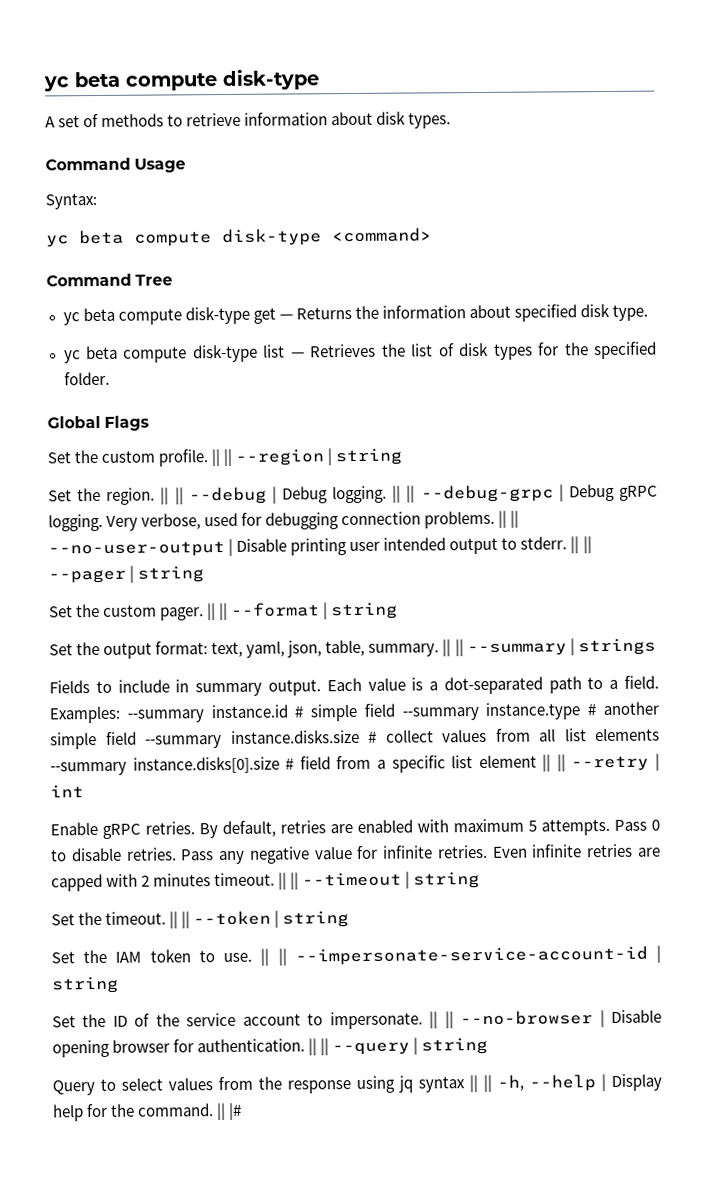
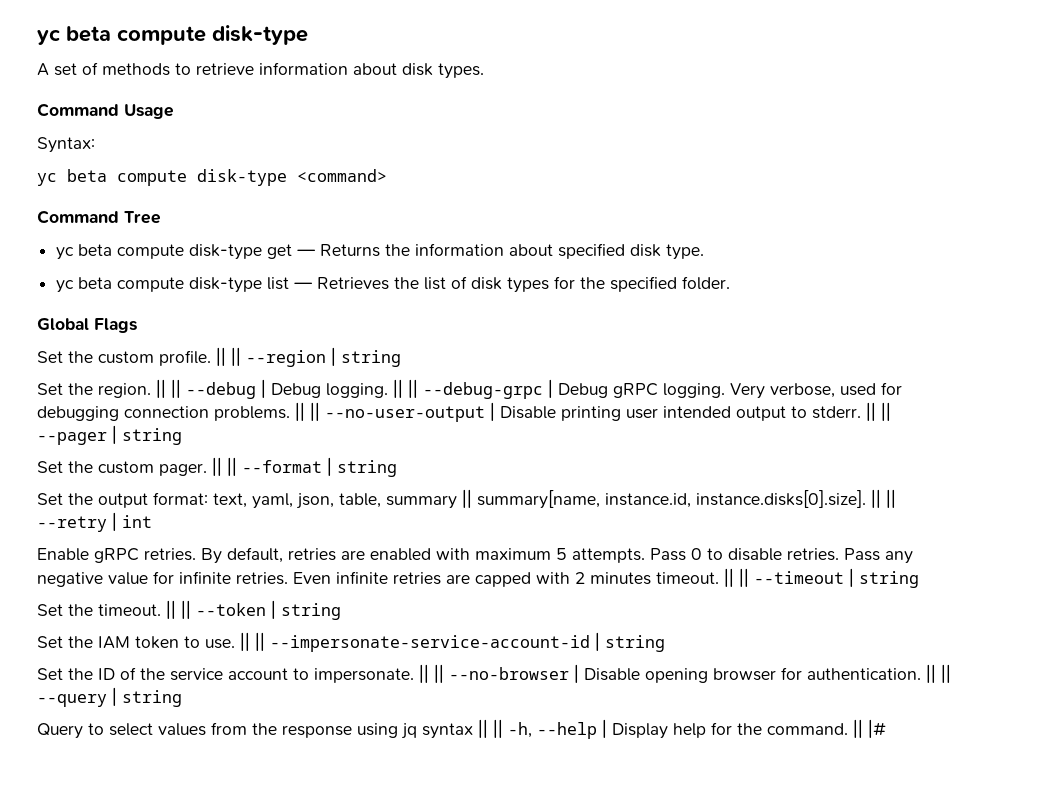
- Set the output format: text, yaml, json, table, summary. || || --summary | strings
- Fields to include in summary output. Each value is a dot-separated path to a field. Examples: --summary instance.id # simple field --summary instance.type # another simple field --summary instance.disks.size # collect values from all list elements --summary instance.disks[0].size # field from a specific list element || || --retry | int
+ Set the output format: text, yaml, json, table, summary || summary[name, instance.id, instance.disks[0].size]. || || --retry | int

